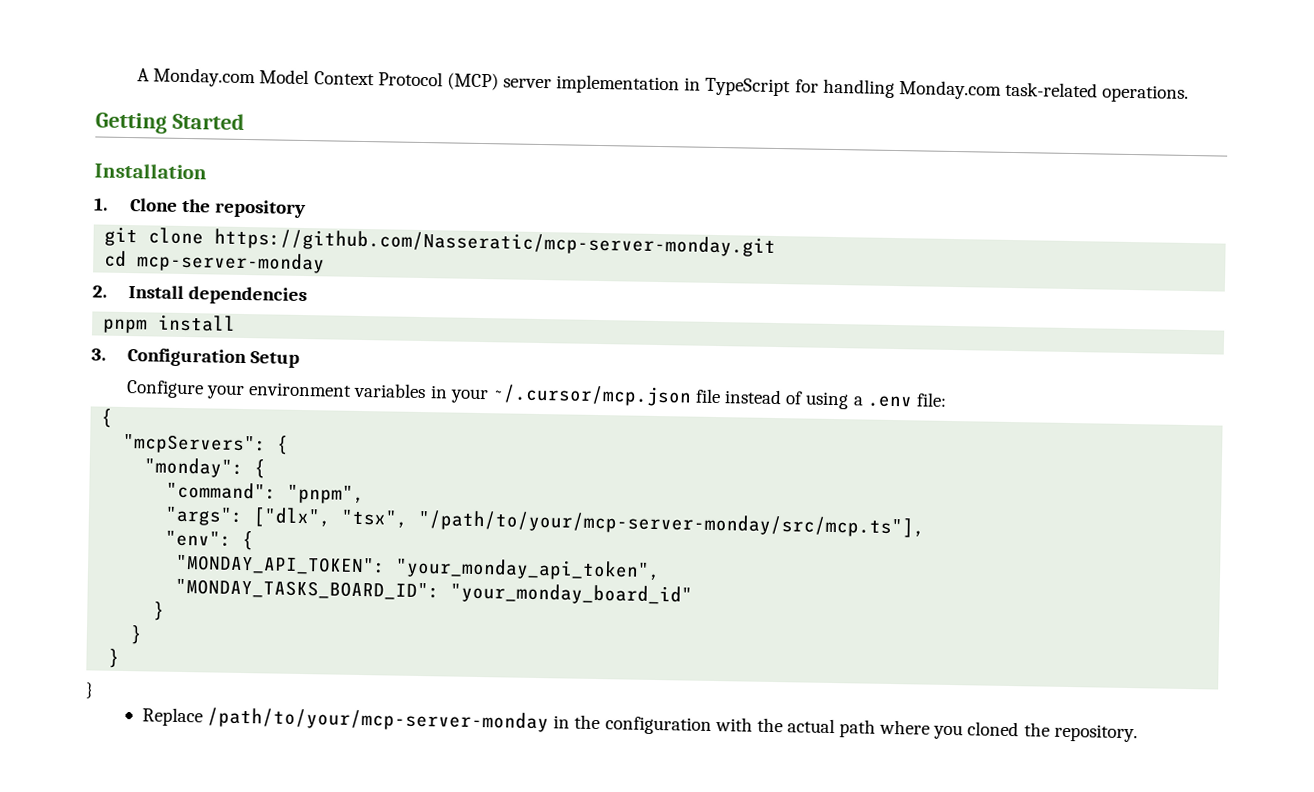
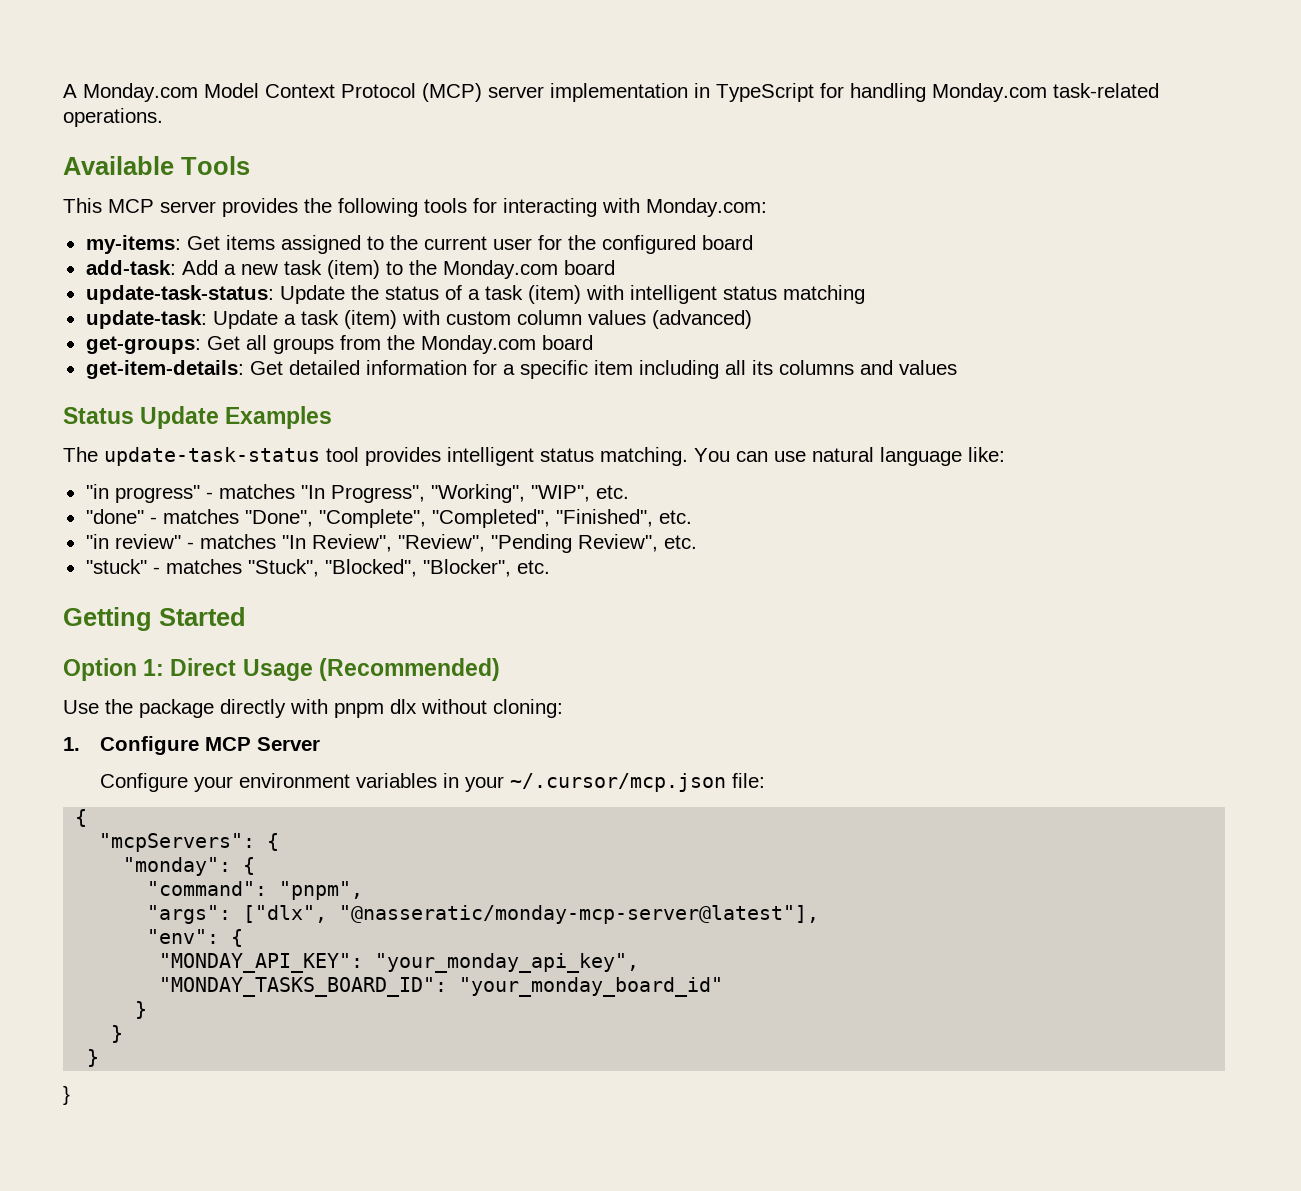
+ Available Tools
+ This MCP server provides the following tools for interacting with Monday.com:
+ my-items: Get items assigned to the current user for the configured board
+ add-task: Add a new task (item) to the Monday.com board
+ update-task-status: Update the status of a task (item) with intelligent status matching
+ update-task: Update a task (item) with custom column values (advanced)
+ get-groups: Get all groups from the Monday.com board
+ get-item-details: Get detailed information for a specific item including all its columns and values
+ Status Update Examples
+ The update-task-status tool provides intelligent status matching. You can use natural language like:
+ "in progress" - matches "In Progress", "Working", "WIP", etc.
+ "done" - matches "Done", "Complete", "Completed", "Finished", etc.
+ "in review" - matches "In Review", "Review", "Pending Review", etc.
+ "stuck" - matches "Stuck", "Blocked", "Blocker", etc.
  Getting Started
- Installation
- 1. Clone the repository
- git clone https://github.com/Nasseratic/mcp-server-monday.git
- cd mcp-server-monday
- 2. Install dependencies
- pnpm install
- 3. Configuration Setup
+ Option 1: Direct Usage (Recommended)
+ Use the package directly with pnpm dlx without cloning:
+ 1. Configure MCP Server
- Configure your environment variables in your ~/.cursor/mcp.json file instead of using a .env file:
+ Configure your environment variables in your ~/.cursor/mcp.json file:
- "args": ["dlx", "tsx", "/path/to/your/mcp-server-monday/src/mcp.ts"],
+ "args": ["dlx", "@nasseratic/monday-mcp-server@latest"],
- "MONDAY_API_TOKEN": "your_monday_api_token",
+ "MONDAY_API_KEY": "your_monday_api_key",
- Replace /path/to/your/mcp-server-monday in the configuration with the actual path where you cloned the repository.

